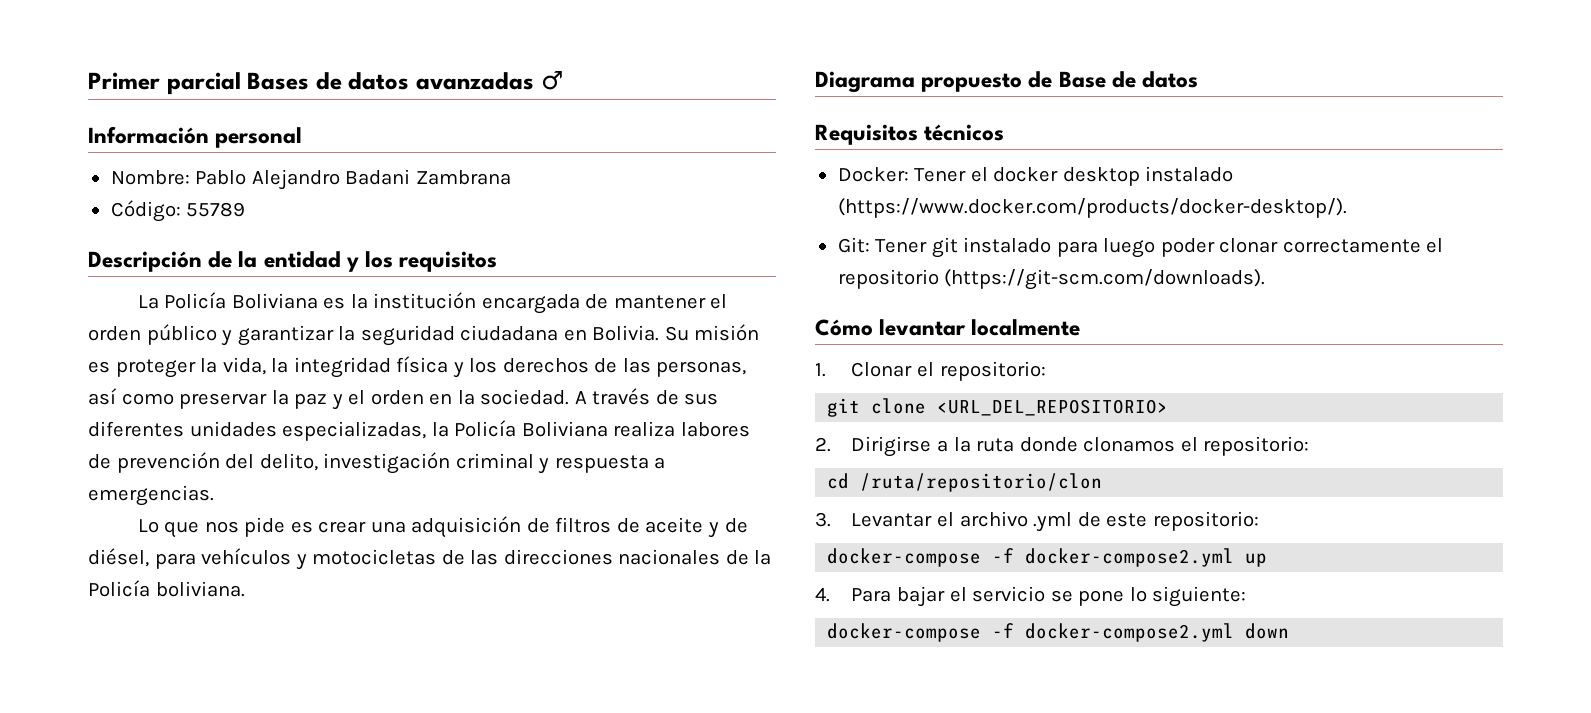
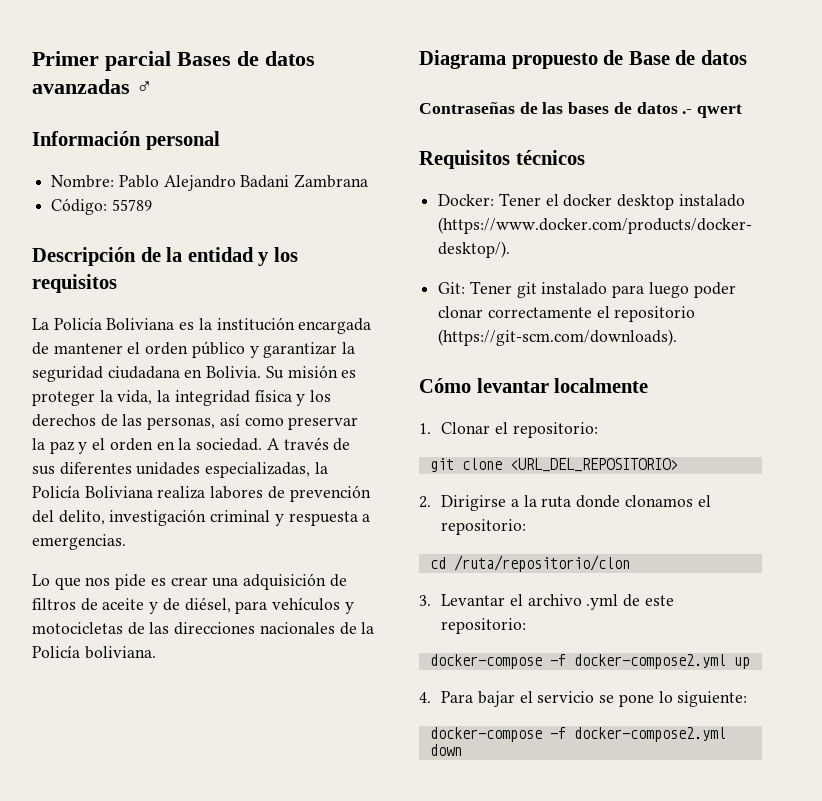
+ Contraseñas de las bases de datos .- qwert

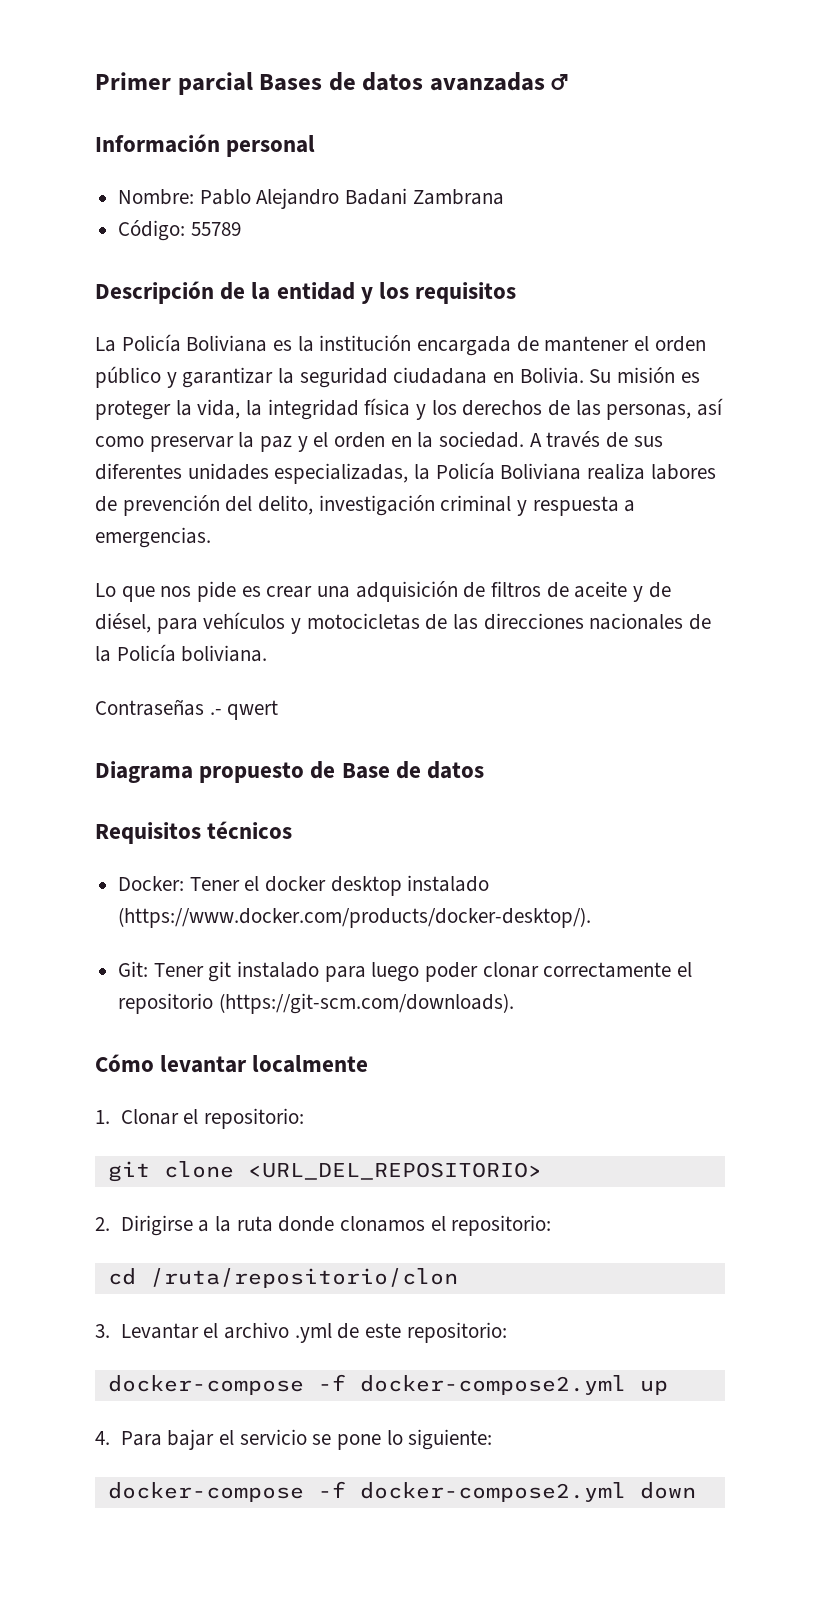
+ Contraseñas .- qwert
- Contraseñas de las bases de datos .- qwert

